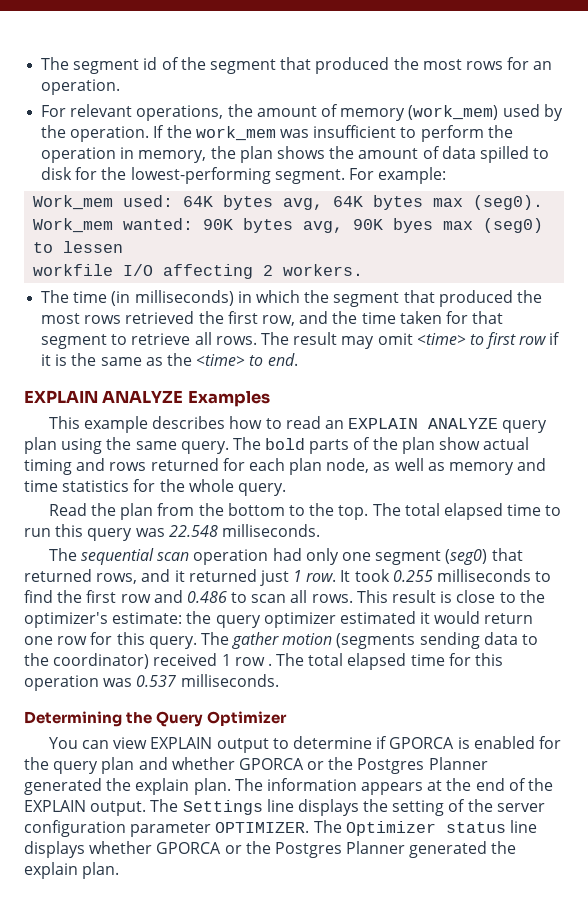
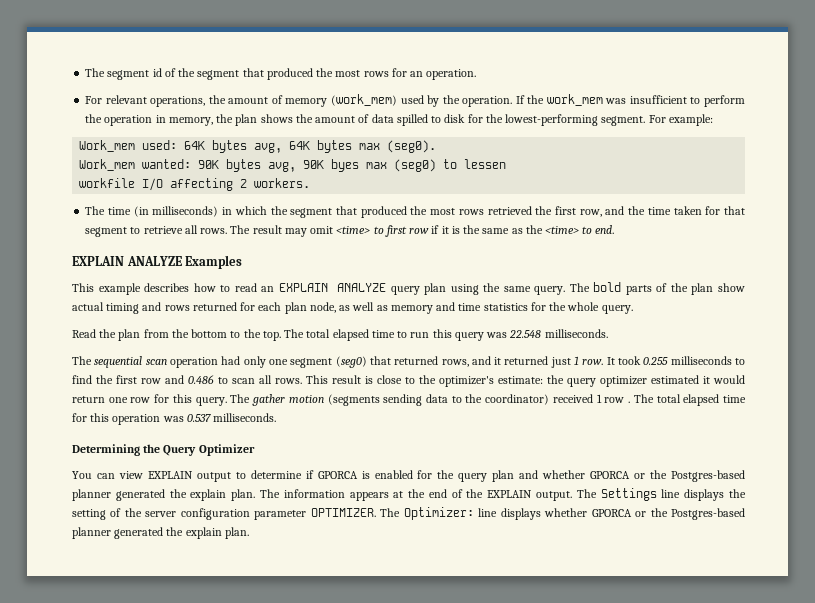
- You can view EXPLAIN output to determine if GPORCA is enabled for the query plan and whether GPORCA or the Postgres Planner generated the explain plan.
+ You can view EXPLAIN output to determine if GPORCA is enabled for the query plan and whether GPORCA or the Postgres-based planner generated the explain plan.
- The Optimizer status line displays whether GPORCA or the Postgres Planner generated the explain plan.
+ The Optimizer: line displays whether GPORCA or the Postgres-based planner generated the explain plan.

